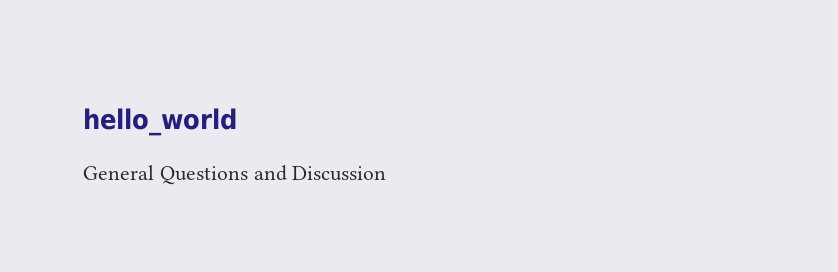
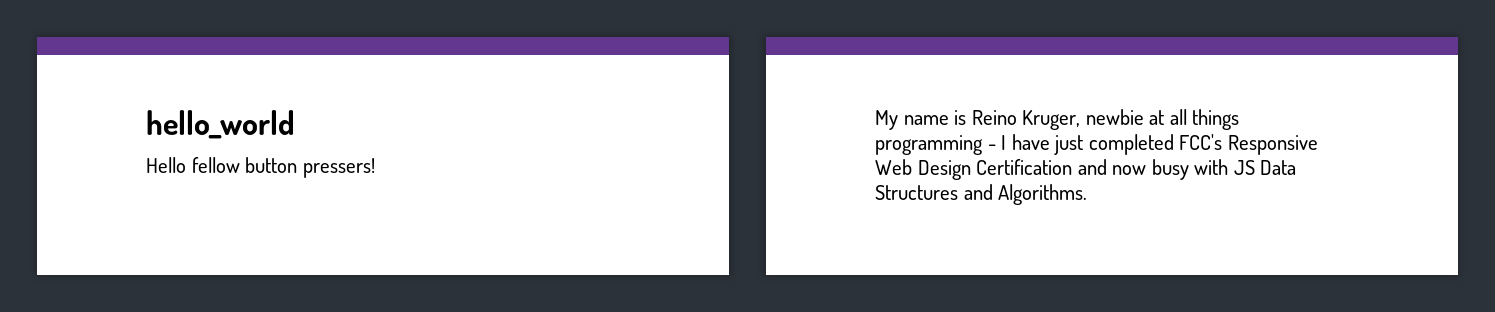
- General Questions and Discussion
+ Hello fellow button pressers!
+ My name is Reino Kruger, newbie at all things programming - I have just completed FCC's Responsive Web Design Certification and now busy with JS Data Structures and Algorithms.

